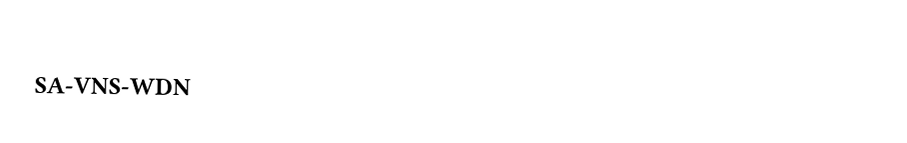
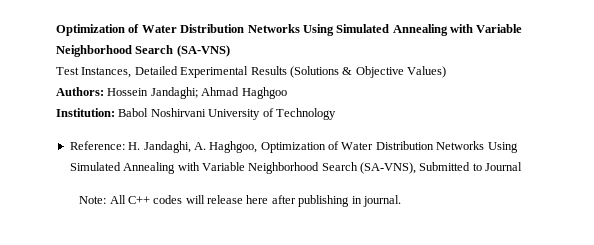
- SA-VNS-WDN
+ Optimization of Water Distribution Networks Using Simulated Annealing with Variable Neighborhood Search (SA-VNS)
+ Test Instances, Detailed Experimental Results (Solutions & Objective Values)
+ Authors: Hossein Jandaghi; Ahmad Haghgoo
+ Institution: Babol Noshirvani University of Technology
+ Reference: H. Jandaghi, A. Haghgoo, Optimization of Water Distribution Networks Using Simulated Annealing with Variable Neighborhood Search (SA-VNS), Submitted to Journal
+ Note: All C++ codes will release here after publishing in journal.

